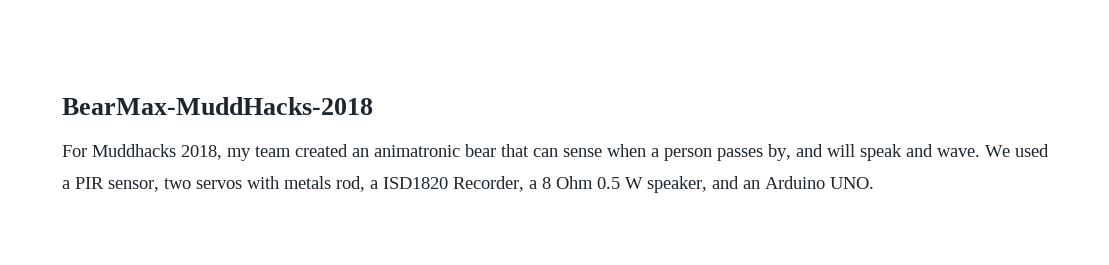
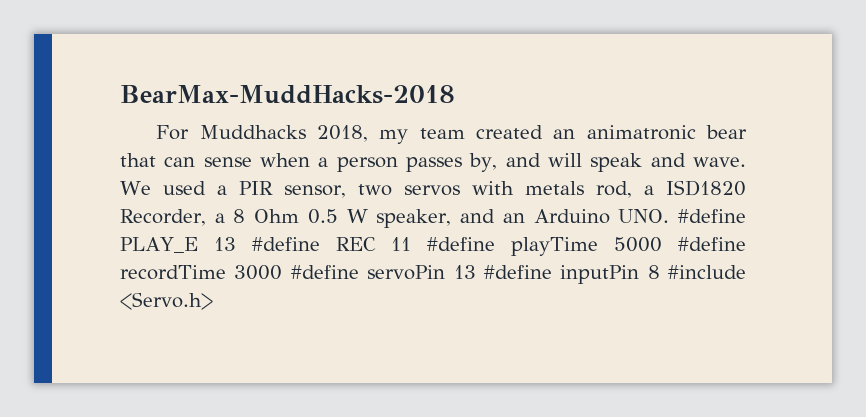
- We used a PIR sensor, two servos with metals rod, a ISD1820 Recorder, a 8 Ohm 0.5 W speaker, and an Arduino UNO.
+ We used a PIR sensor, two servos with metals rod, a ISD1820 Recorder, a 8 Ohm 0.5 W speaker, and an Arduino UNO. #define PLAY_E 13 #define REC 11 #define playTime 5000 #define recordTime 3000 #define servoPin 13 #define inputPin 8 #include <Servo.h>

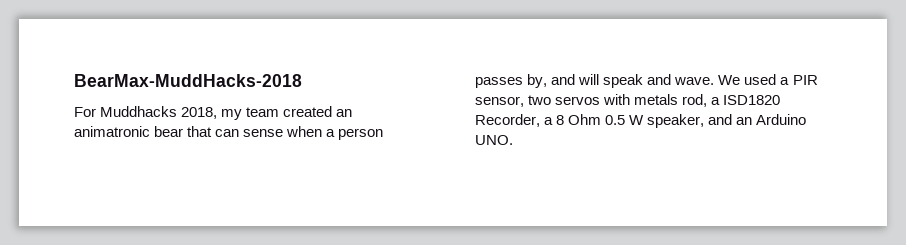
- We used a PIR sensor, two servos with metals rod, a ISD1820 Recorder, a 8 Ohm 0.5 W speaker, and an Arduino UNO. #define PLAY_E 13 #define REC 11 #define playTime 5000 #define recordTime 3000 #define servoPin 13 #define inputPin 8 #include <Servo.h>
+ We used a PIR sensor, two servos with metals rod, a ISD1820 Recorder, a 8 Ohm 0.5 W speaker, and an Arduino UNO.

